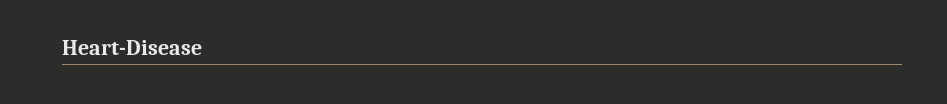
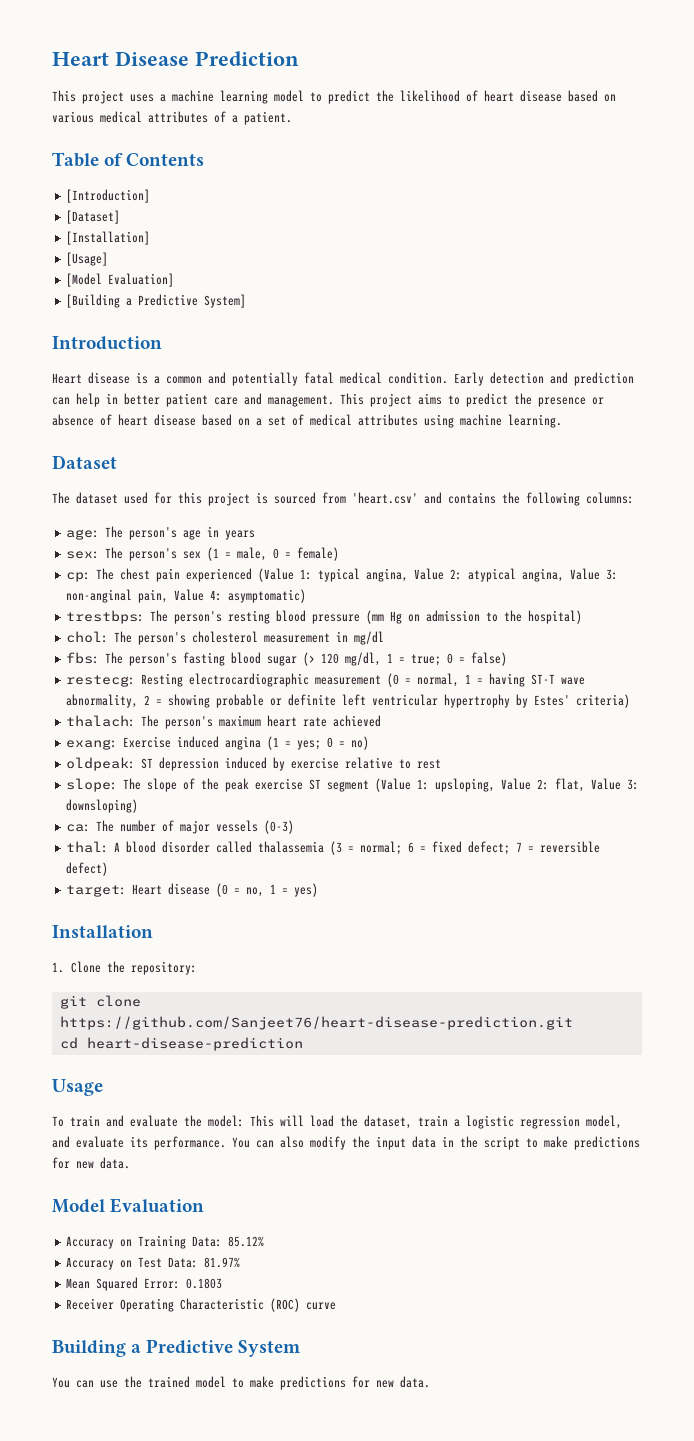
- Heart-Disease
+ Heart Disease Prediction
+ This project uses a machine learning model to predict the likelihood of heart disease based on various medical attributes of a patient.
+ Table of Contents
+ [Introduction]
+ [Dataset]
+ [Installation]
+ [Usage]
+ [Model Evaluation]
+ [Building a Predictive System]
+ Introduction
+ Heart disease is a common and potentially fatal medical condition. Early detection and prediction can help in better patient care and management. This project aims to predict the presence or absence of heart disease based on a set of medical attributes using machine learning.
+ Dataset
+ The dataset used for this project is sourced from 'heart.csv' and contains the following columns:
+ age: The person's age in years
+ sex: The person's sex (1 = male, 0 = female)
+ cp: The chest pain experienced (Value 1: typical angina, Value 2: atypical angina, Value 3: non-anginal pain, Value 4: asymptomatic)
+ trestbps: The person's resting blood pressure (mm Hg on admission to the hospital)
+ chol: The person's cholesterol measurement in mg/dl
+ fbs: The person's fasting blood sugar (> 120 mg/dl, 1 = true; 0 = false)
+ restecg: Resting electrocardiographic measurement (0 = normal, 1 = having ST-T wave abnormality, 2 = showing probable or definite left ventricular hypertrophy by Estes' criteria)
+ thalach: The person's maximum heart rate achieved
+ exang: Exercise induced angina (1 = yes; 0 = no)
+ oldpeak: ST depression induced by exercise relative to rest
+ slope: The slope of the peak exercise ST segment (Value 1: upsloping, Value 2: flat, Value 3: downsloping)
+ ca: The number of major vessels (0-3)
+ thal: A blood disorder called thalassemia (3 = normal; 6 = fixed defect; 7 = reversible defect)
+ target: Heart disease (0 = no, 1 = yes)
+ Installation
+ 1. Clone the repository:
+ git clone https://github.com/Sanjeet76/heart-disease-prediction.git
+ cd heart-disease-prediction
+ Usage
+ To train and evaluate the model: This will load the dataset, train a logistic regression model, and evaluate its performance. You can also modify the input data in the script to make predictions for new data.
+ Model Evaluation
+ Accuracy on Training Data: 85.12%
+ Accuracy on Test Data: 81.97%
+ Mean Squared Error: 0.1803
+ Receiver Operating Characteristic (ROC) curve
+ Building a Predictive System
+ You can use the trained model to make predictions for new data.

